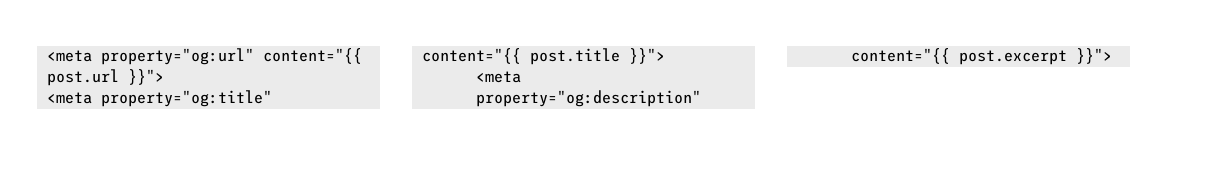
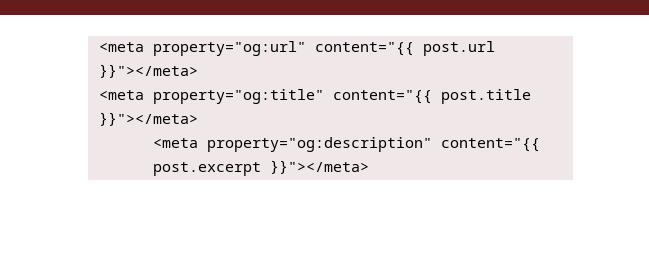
- <meta property="og:url" content="{{ post.url }}">
+ <meta property="og:url" content="{{ post.url }}"></meta>
- <meta property="og:title" content="{{ post.title }}">
+ <meta property="og:title" content="{{ post.title }}"></meta>
- <meta property="og:description" content="{{ post.excerpt }}">
+ <meta property="og:description" content="{{ post.excerpt }}"></meta>

